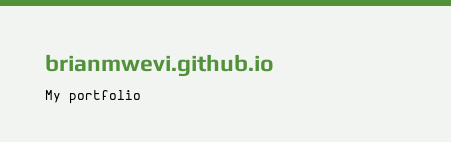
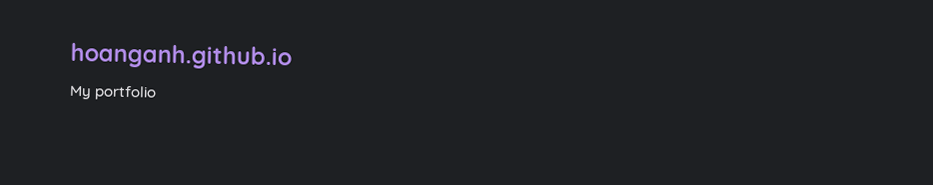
- brianmwevi.github.io
+ hoanganh.github.io

